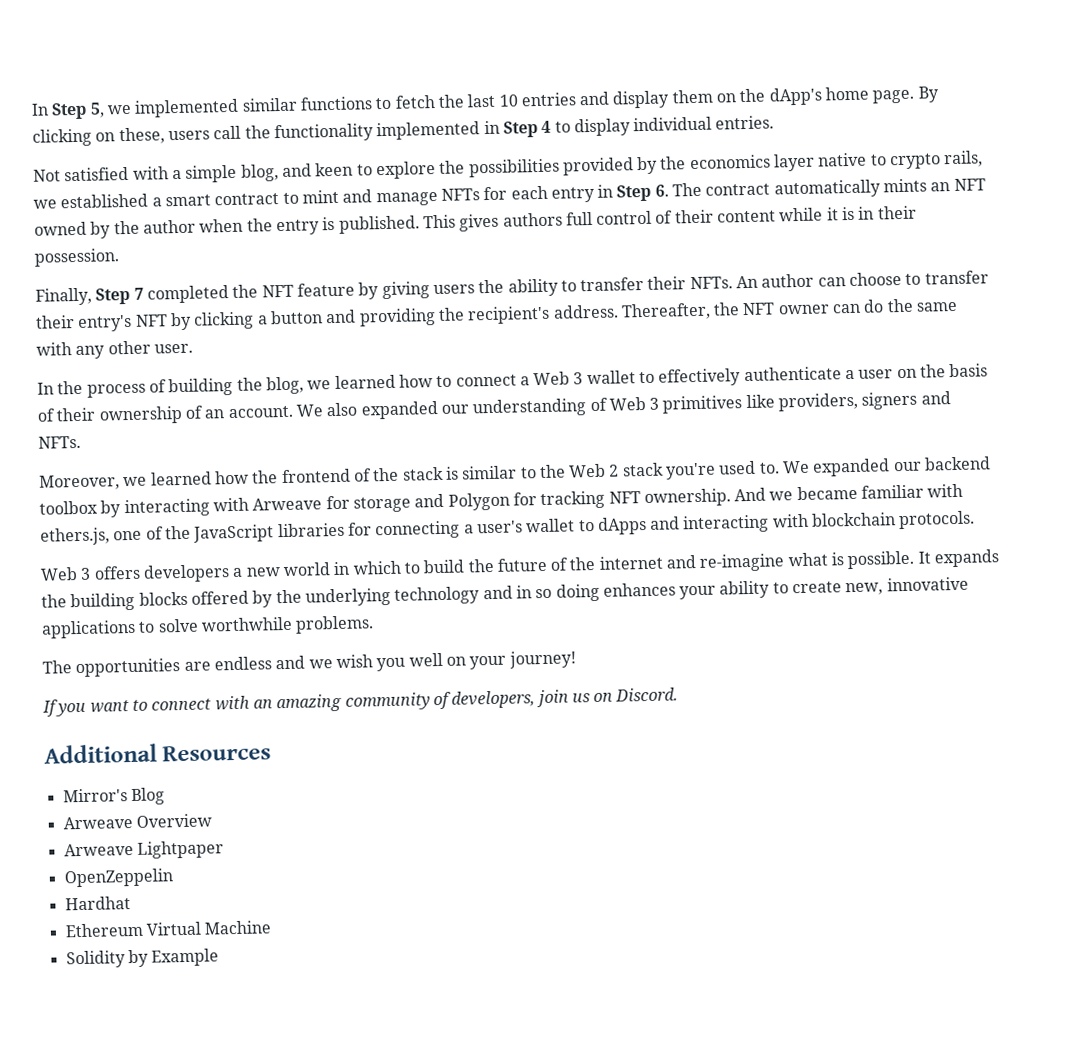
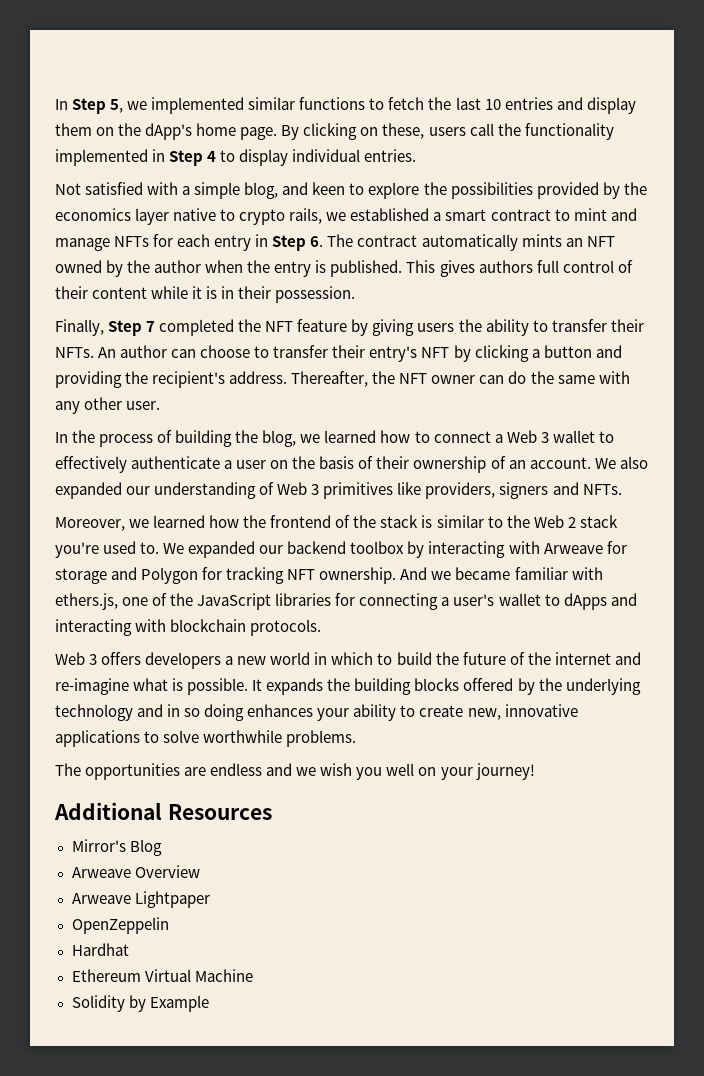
- If you want to connect with an amazing community of developers, join us on Discord.

